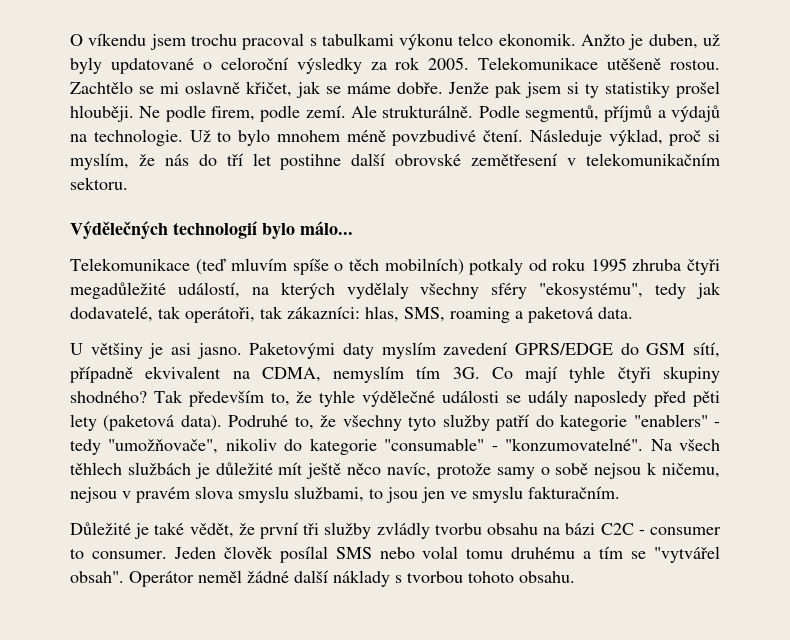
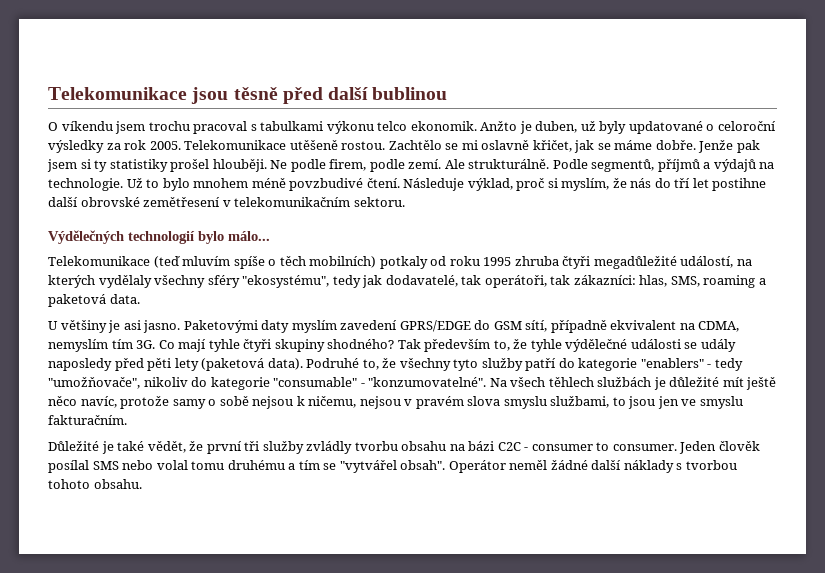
+ Telekomunikace jsou těsně před další bublinou

